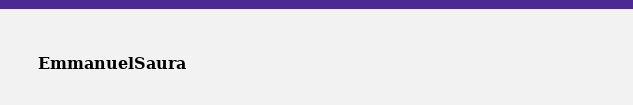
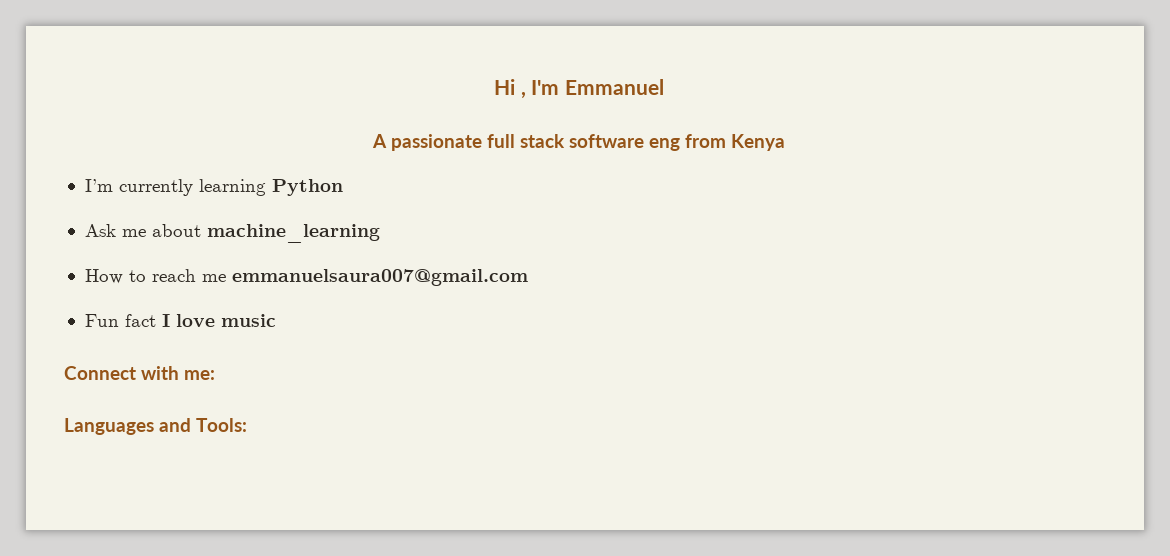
- EmmanuelSaura
+ Hi , I'm Emmanuel
+ A passionate full stack software eng from Kenya
+ I’m currently learning Python
+ Ask me about machine_learning
+ How to reach me emmanuelsaura007@gmail.com
+ Fun fact I love music
+ Connect with me:
+ Languages and Tools:

